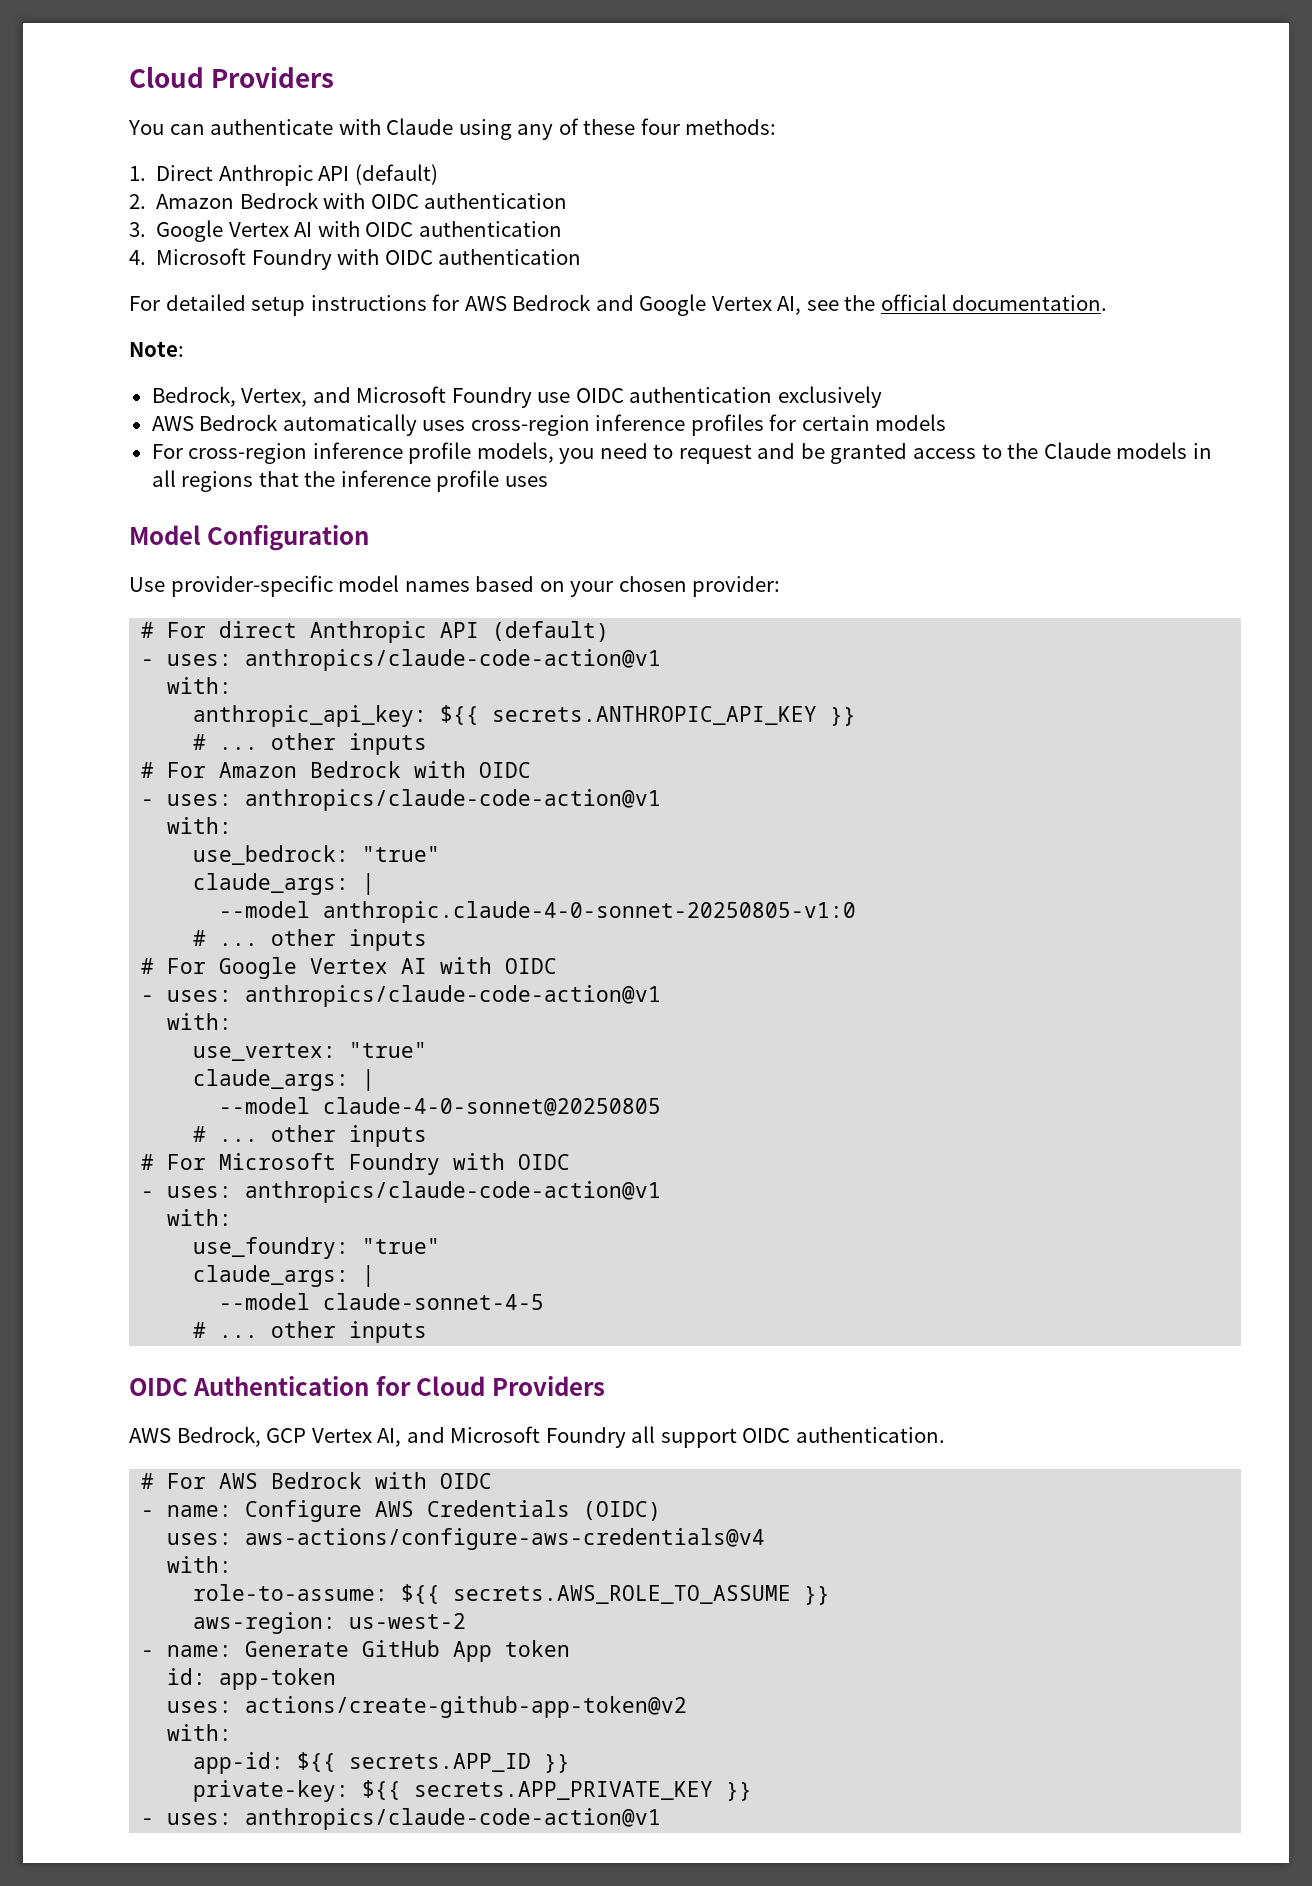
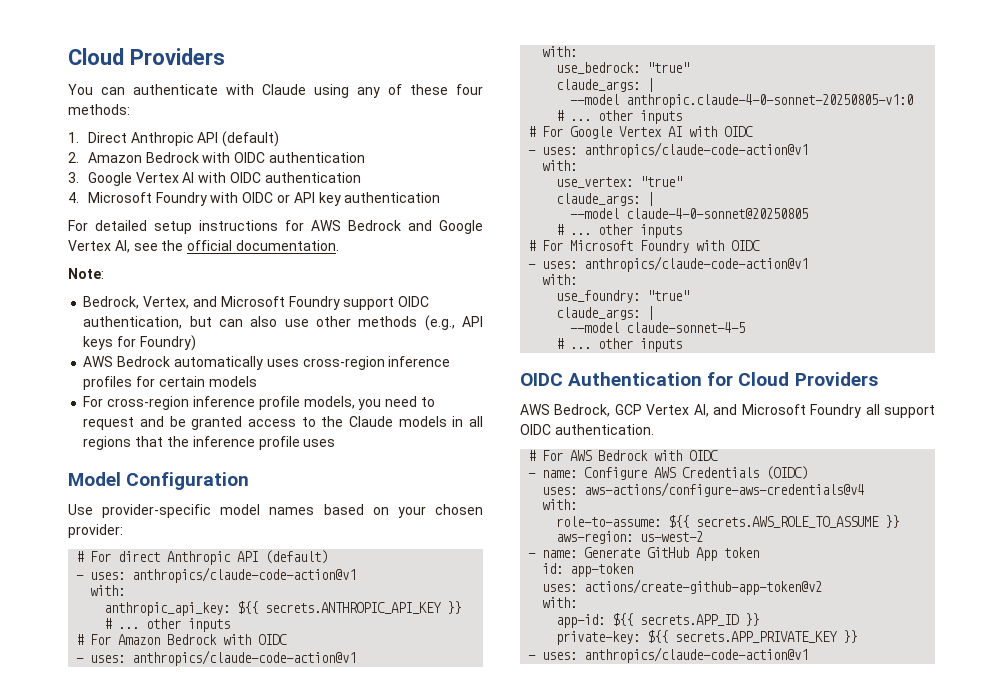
- 4. Microsoft Foundry with OIDC authentication
+ 4. Microsoft Foundry with OIDC or API key authentication
- Bedrock, Vertex, and Microsoft Foundry use OIDC authentication exclusively
+ Bedrock, Vertex, and Microsoft Foundry support OIDC authentication, but can also use other methods (e.g., API keys for Foundry)

